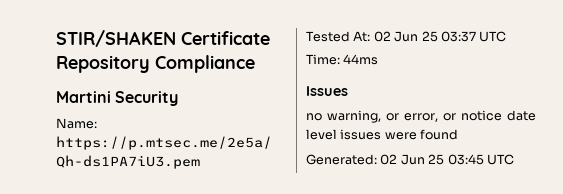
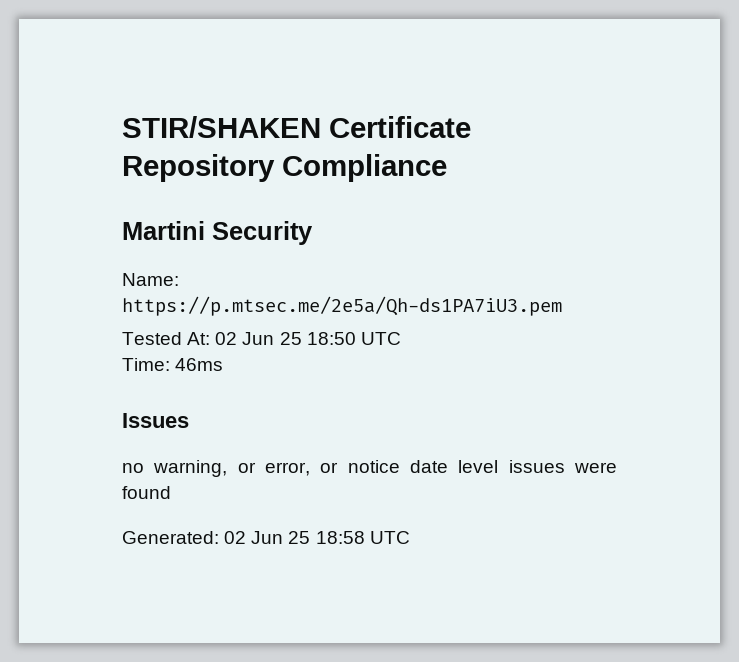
- Tested At: 02 Jun 25 03:37 UTC
+ Tested At: 02 Jun 25 18:50 UTC
- Time: 44ms
+ Time: 46ms
- Generated: 02 Jun 25 03:45 UTC
+ Generated: 02 Jun 25 18:58 UTC

